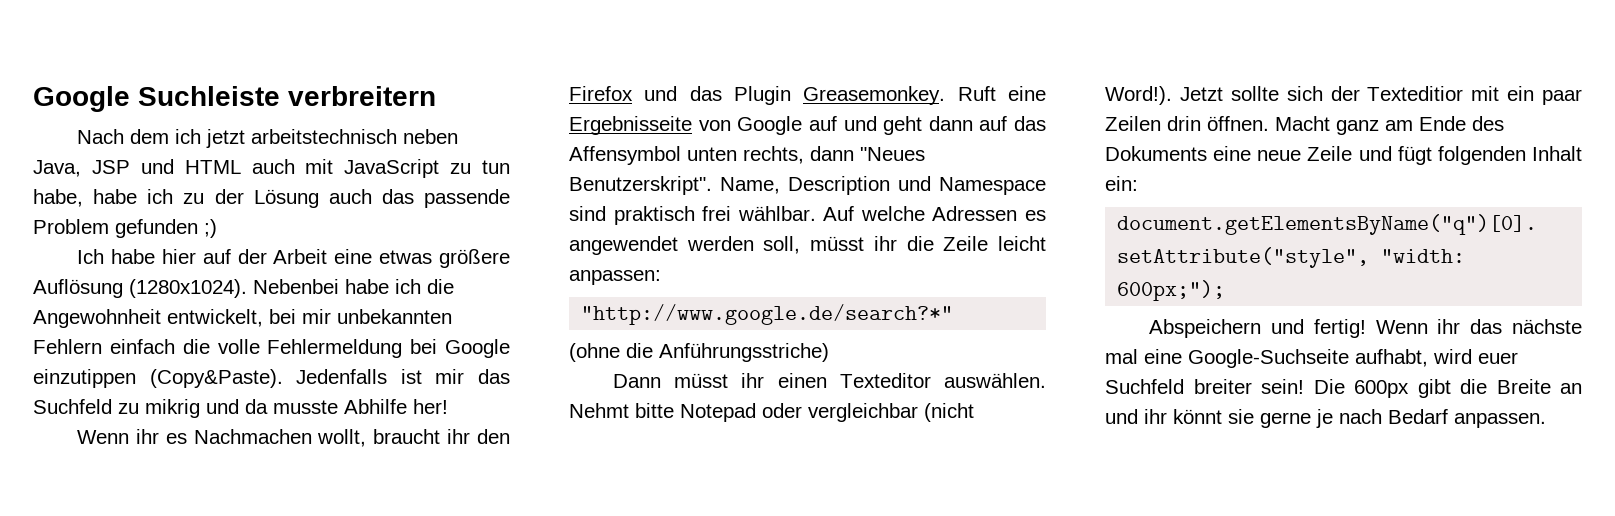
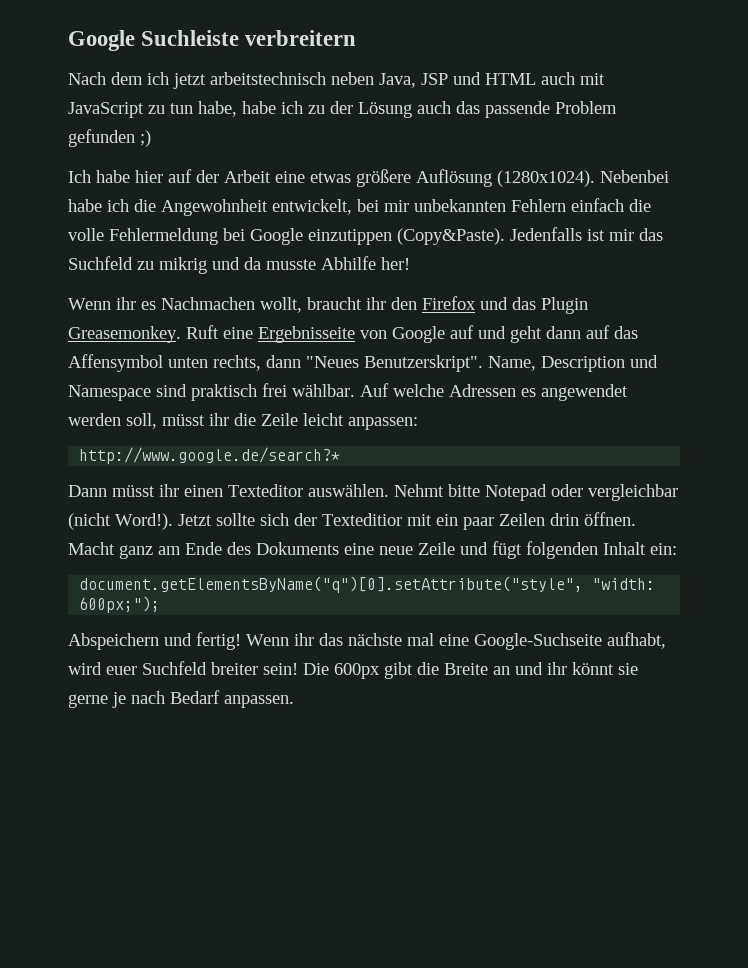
- "http://www.google.de/search?*"
- (ohne die Anführungsstriche)
+ http://www.google.de/search?*

